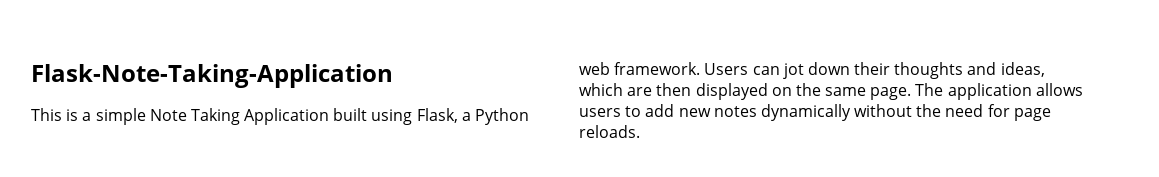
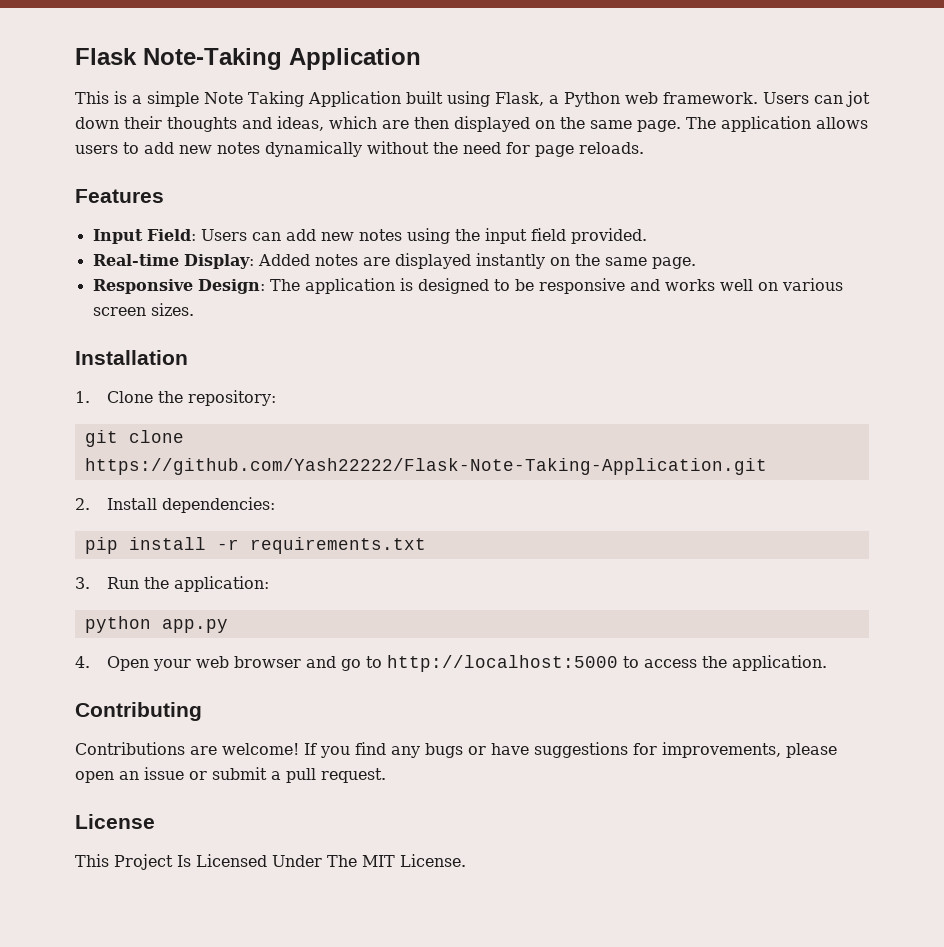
- Flask-Note-Taking-Application
+ Flask Note-Taking Application
+ Features
+ Input Field: Users can add new notes using the input field provided.
+ Real-time Display: Added notes are displayed instantly on the same page.
+ Responsive Design: The application is designed to be responsive and works well on various screen sizes.
+ Installation
+ 1. Clone the repository:
+ git clone https://github.com/Yash22222/Flask-Note-Taking-Application.git
+ 2. Install dependencies:
+ pip install -r requirements.txt
+ 3. Run the application:
+ python app.py
+ 4. Open your web browser and go to http://localhost:5000 to access the application.
+ Contributing
+ Contributions are welcome! If you find any bugs or have suggestions for improvements, please open an issue or submit a pull request.
+ License
+ This Project Is Licensed Under The MIT License.

